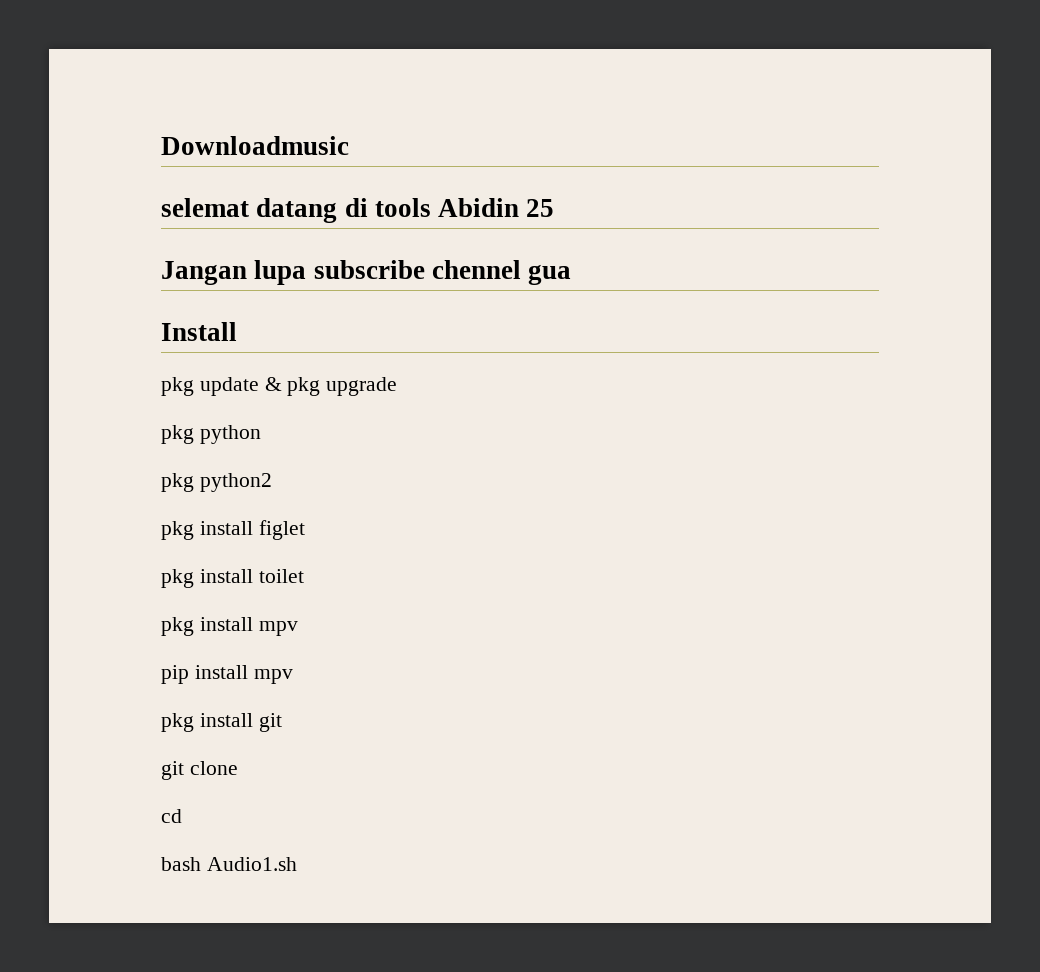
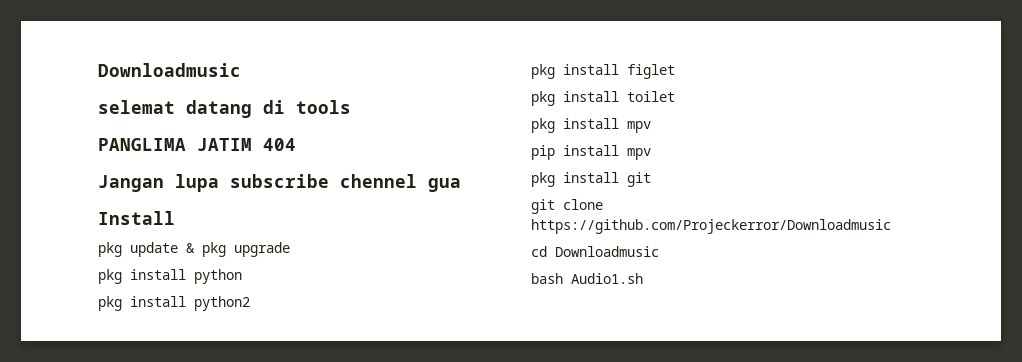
- selemat datang di tools Abidin 25
+ selemat datang di tools
+ PANGLIMA JATIM 404
- pkg python
+ pkg install python
- pkg python2
+ pkg install python2
- git clone
+ git clone https://github.com/Projeckerror/Downloadmusic
- cd
+ cd Downloadmusic

